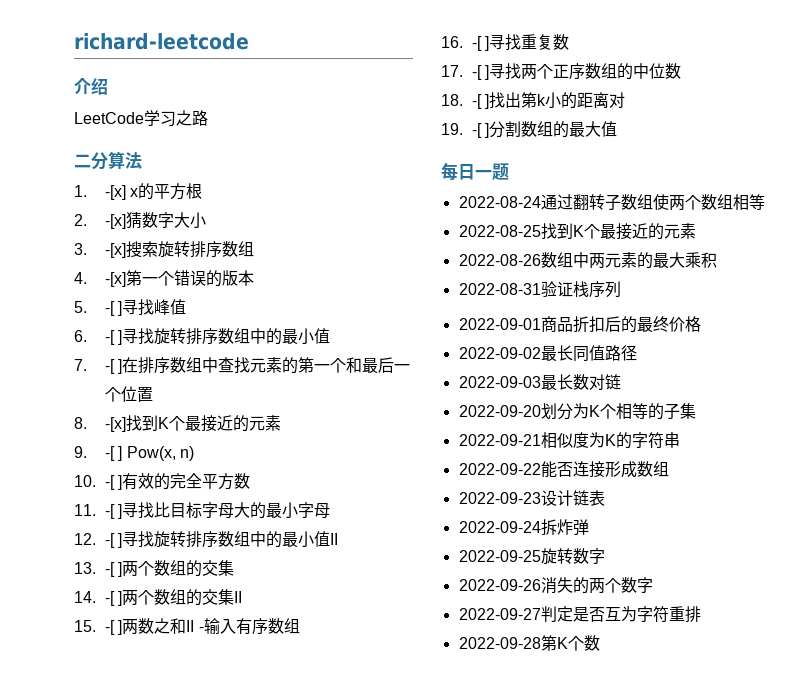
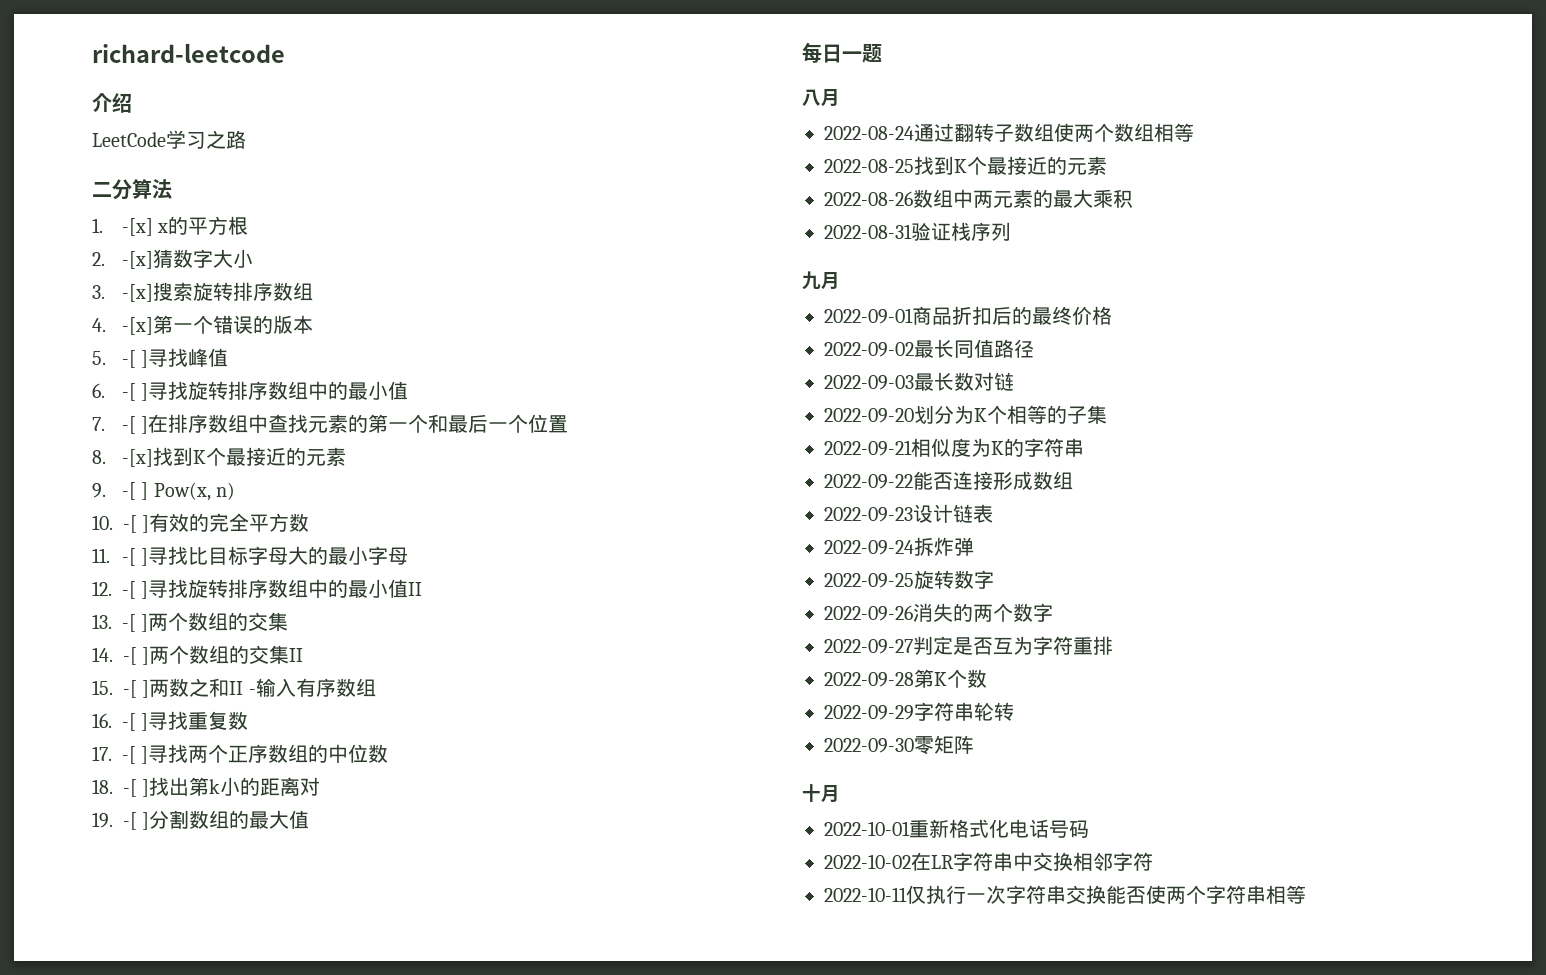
+ 八月
+ 九月
+ 2022-09-29字符串轮转
+ 2022-09-30零矩阵
+ 十月
+ 2022-10-01重新格式化电话号码
+ 2022-10-02在LR字符串中交换相邻字符
+ 2022-10-11仅执行一次字符串交换能否使两个字符串相等

